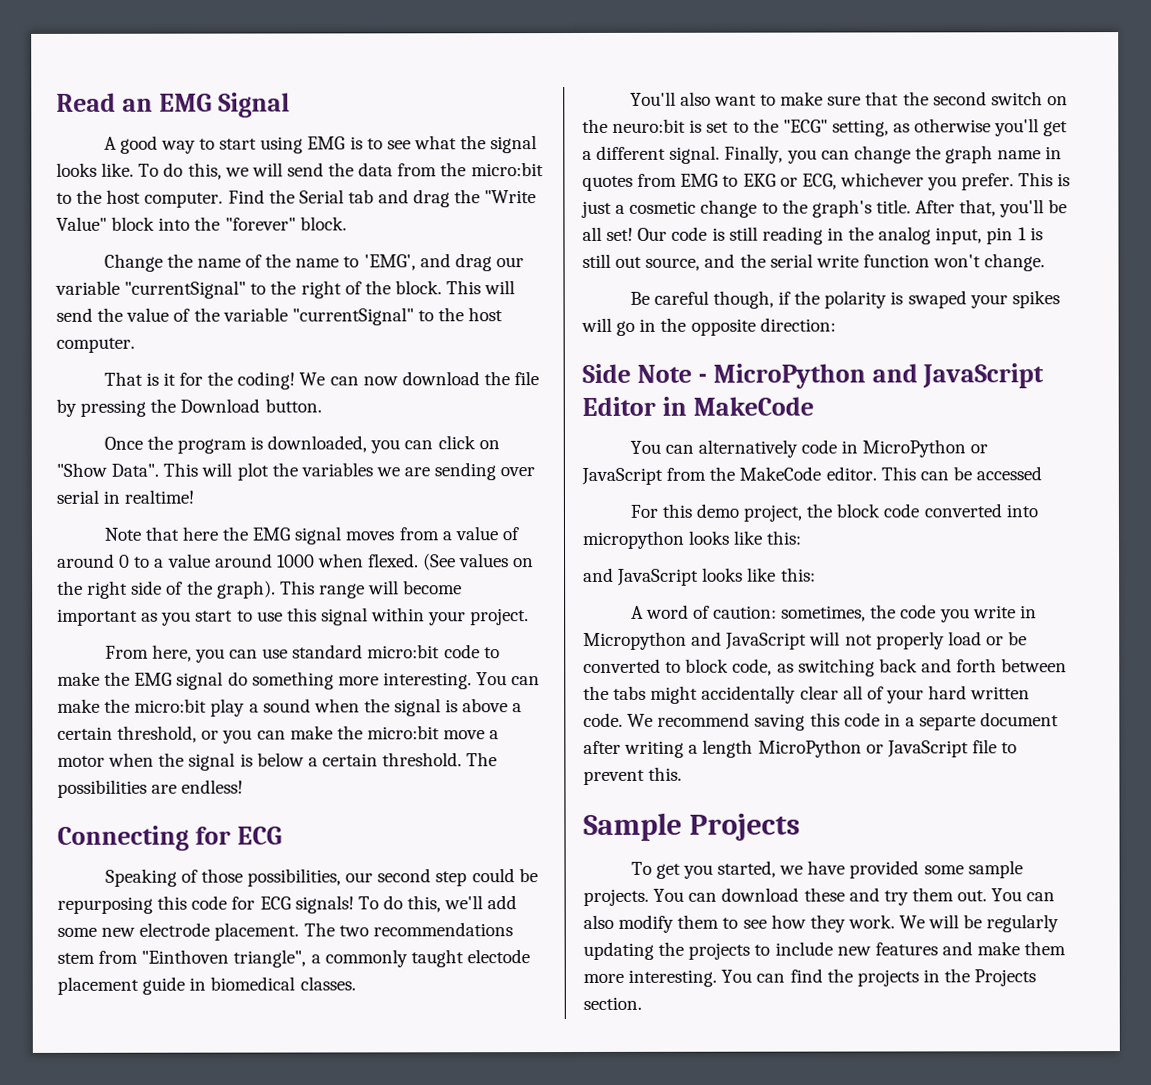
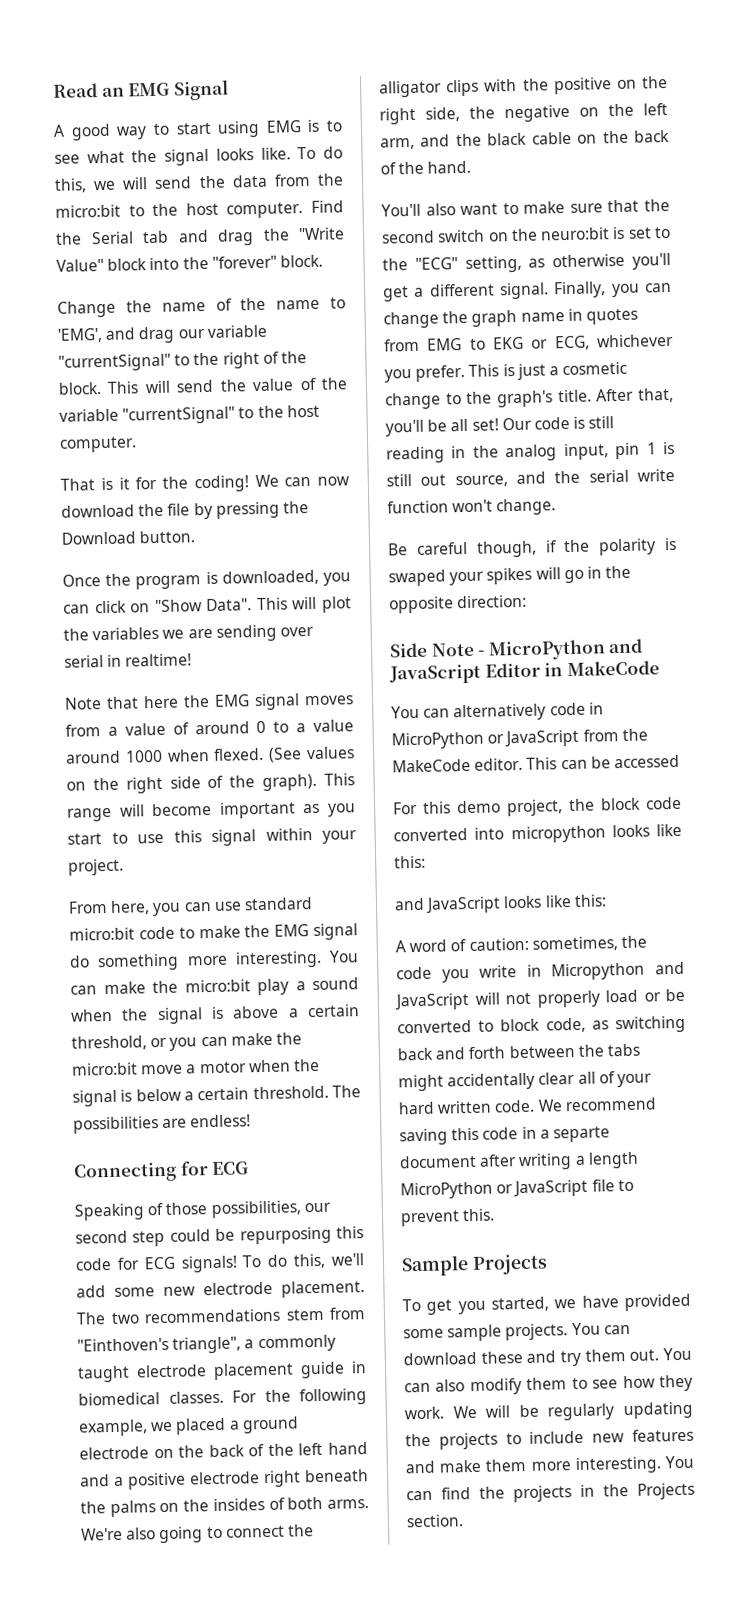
- The two recommendations stem from "Einthoven triangle", a commonly taught electode placement guide in biomedical classes.
+ The two recommendations stem from "Einthoven's triangle", a commonly taught electrode placement guide in biomedical classes. For the following example, we placed a ground electrode on the back of the left hand and a positive electrode right beneath the palms on the insides of both arms. We're also going to connect the alligator clips with the positive on the right side, the negative on the left arm, and the black cable on the back of the hand.

